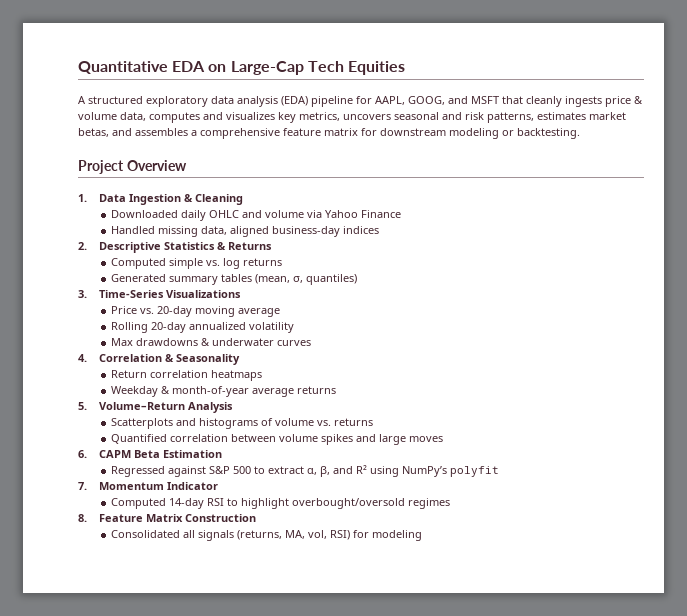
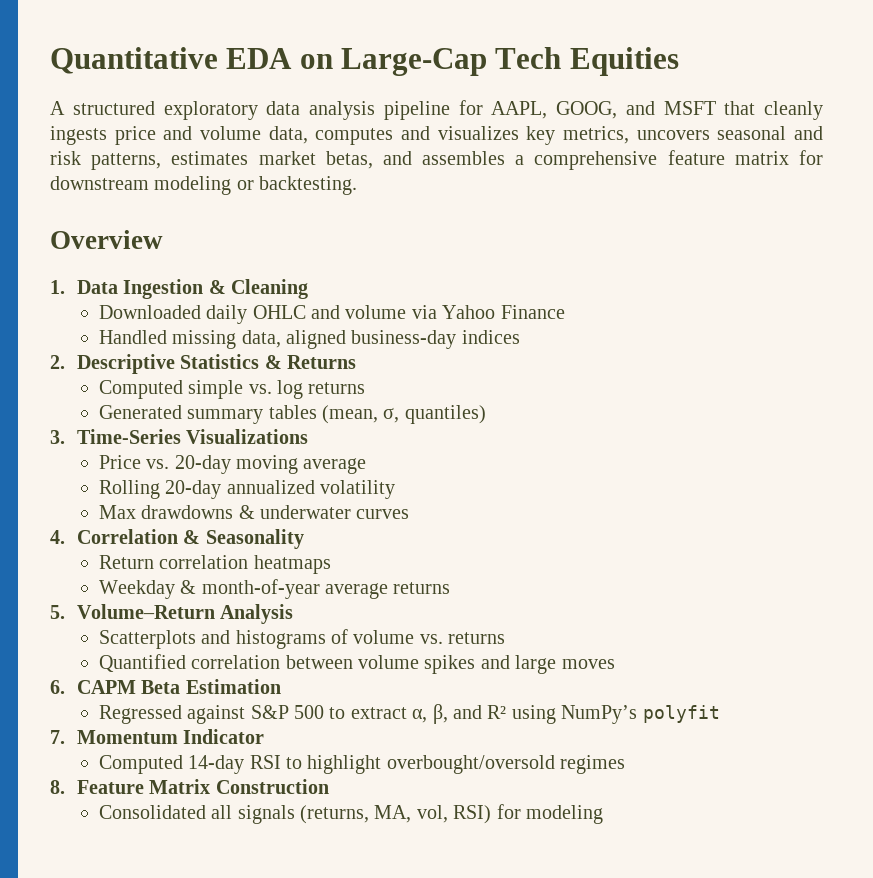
- A structured exploratory data analysis (EDA) pipeline for AAPL, GOOG, and MSFT that cleanly ingests price & volume data, computes and visualizes key metrics, uncovers seasonal and risk patterns, estimates market betas, and assembles a comprehensive feature matrix for downstream modeling or backtesting.
+ A structured exploratory data analysis pipeline for AAPL, GOOG, and MSFT that cleanly ingests price and volume data, computes and visualizes key metrics, uncovers seasonal and risk patterns, estimates market betas, and assembles a comprehensive feature matrix for downstream modeling or backtesting.
- Project Overview
+ Overview

